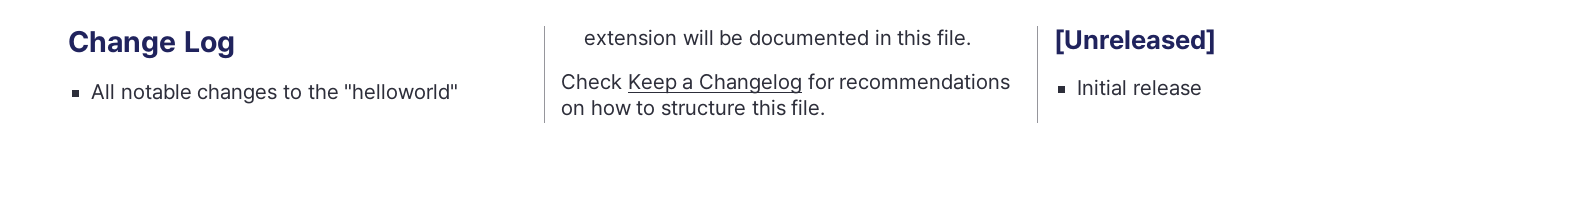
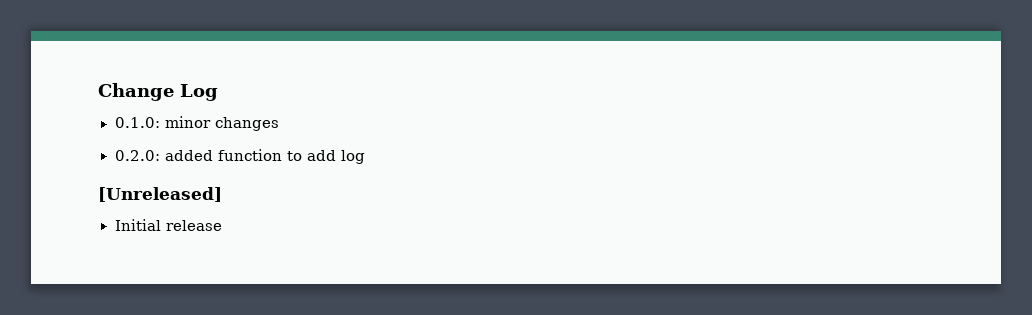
- All notable changes to the "helloworld" extension will be documented in this file.
- Check Keep a Changelog for recommendations on how to structure this file.
+ 0.1.0: minor changes
+ 0.2.0: added function to add log

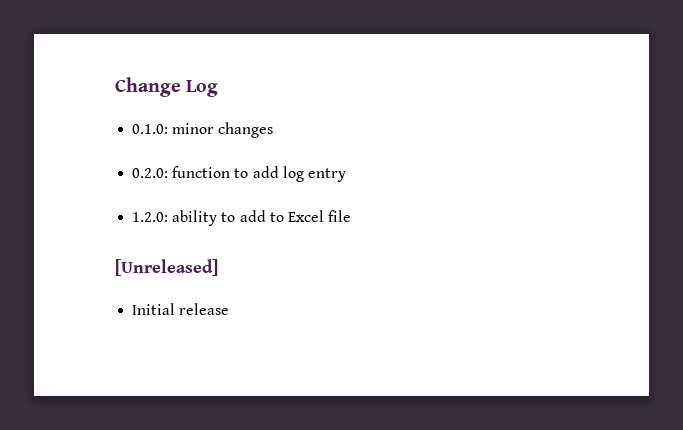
- 0.2.0: added function to add log
+ 0.2.0: function to add log entry
+ 1.2.0: ability to add to Excel file

